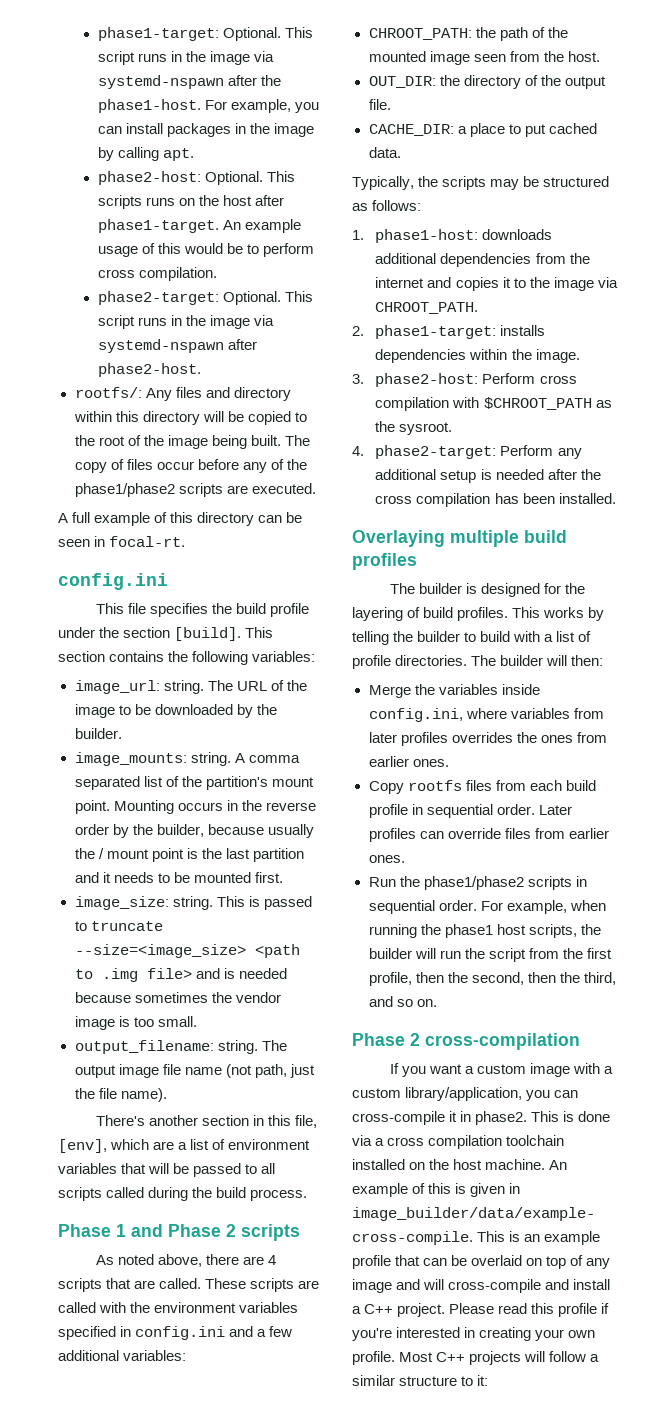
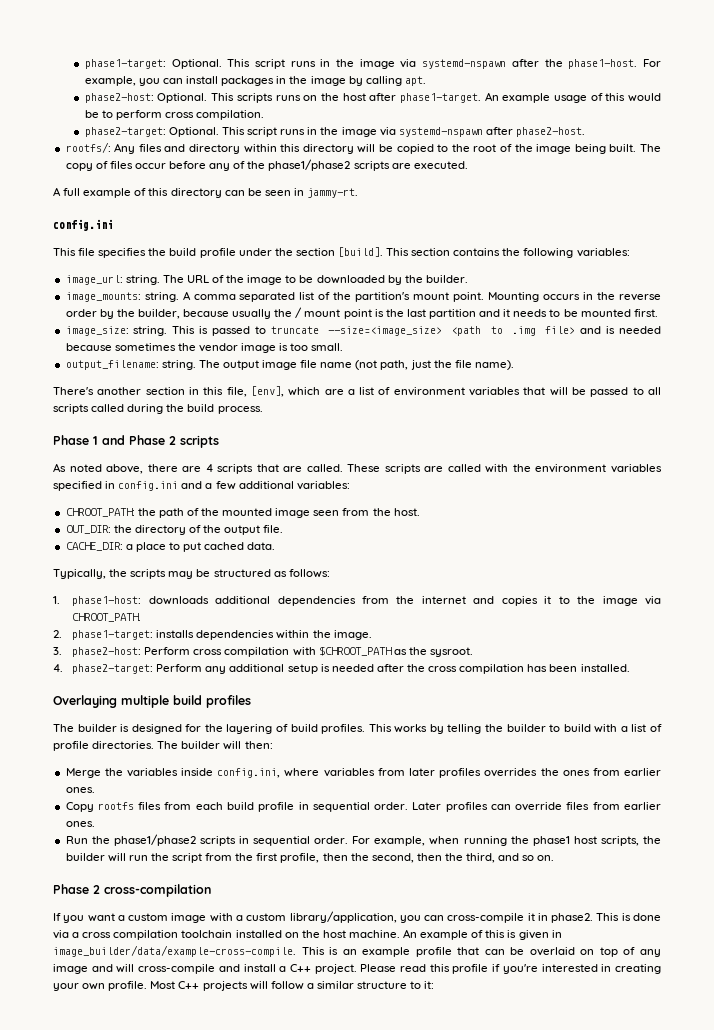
- A full example of this directory can be seen in focal-rt.
+ A full example of this directory can be seen in jammy-rt.

